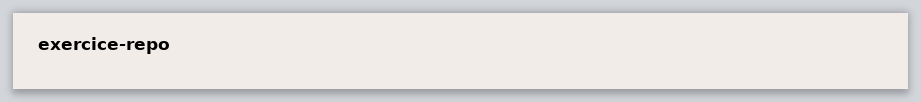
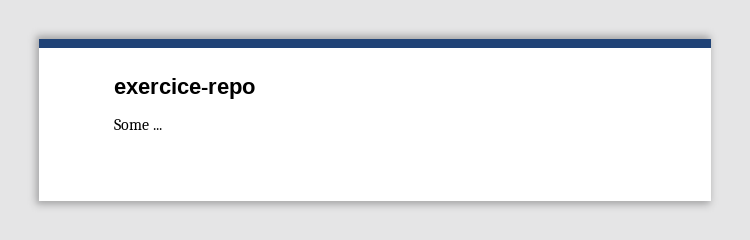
+ Some ...

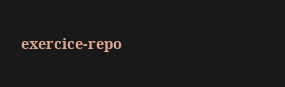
- Some ...

